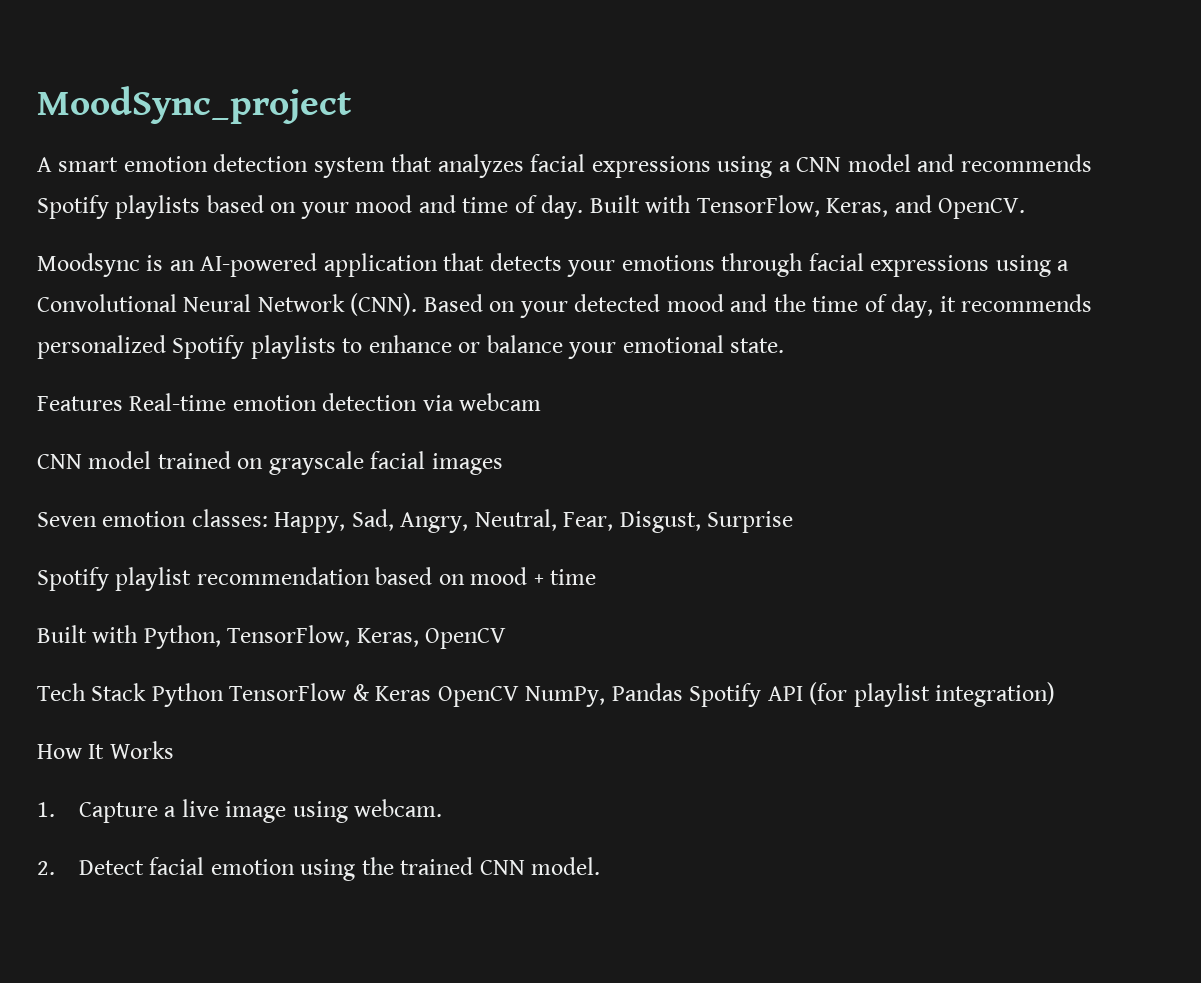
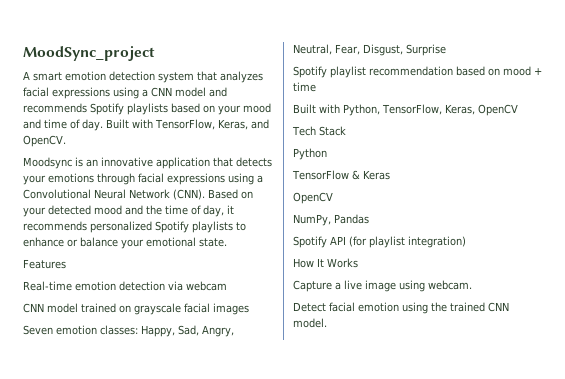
- Moodsync is an AI-powered application that detects your emotions through facial expressions using a Convolutional Neural Network (CNN).
+ Moodsync is an innovative application that detects your emotions through facial expressions using a Convolutional Neural Network (CNN).
- Features Real-time emotion detection via webcam
+ Features
+ Real-time emotion detection via webcam
- Tech Stack Python TensorFlow & Keras OpenCV NumPy, Pandas Spotify API (for playlist integration)
+ Tech Stack
+ Python
+ TensorFlow & Keras
+ OpenCV
+ NumPy, Pandas
+ Spotify API (for playlist integration)
- 1. Capture a live image using webcam.
+ Capture a live image using webcam.
- 2. Detect facial emotion using the trained CNN model.
+ Detect facial emotion using the trained CNN model.

